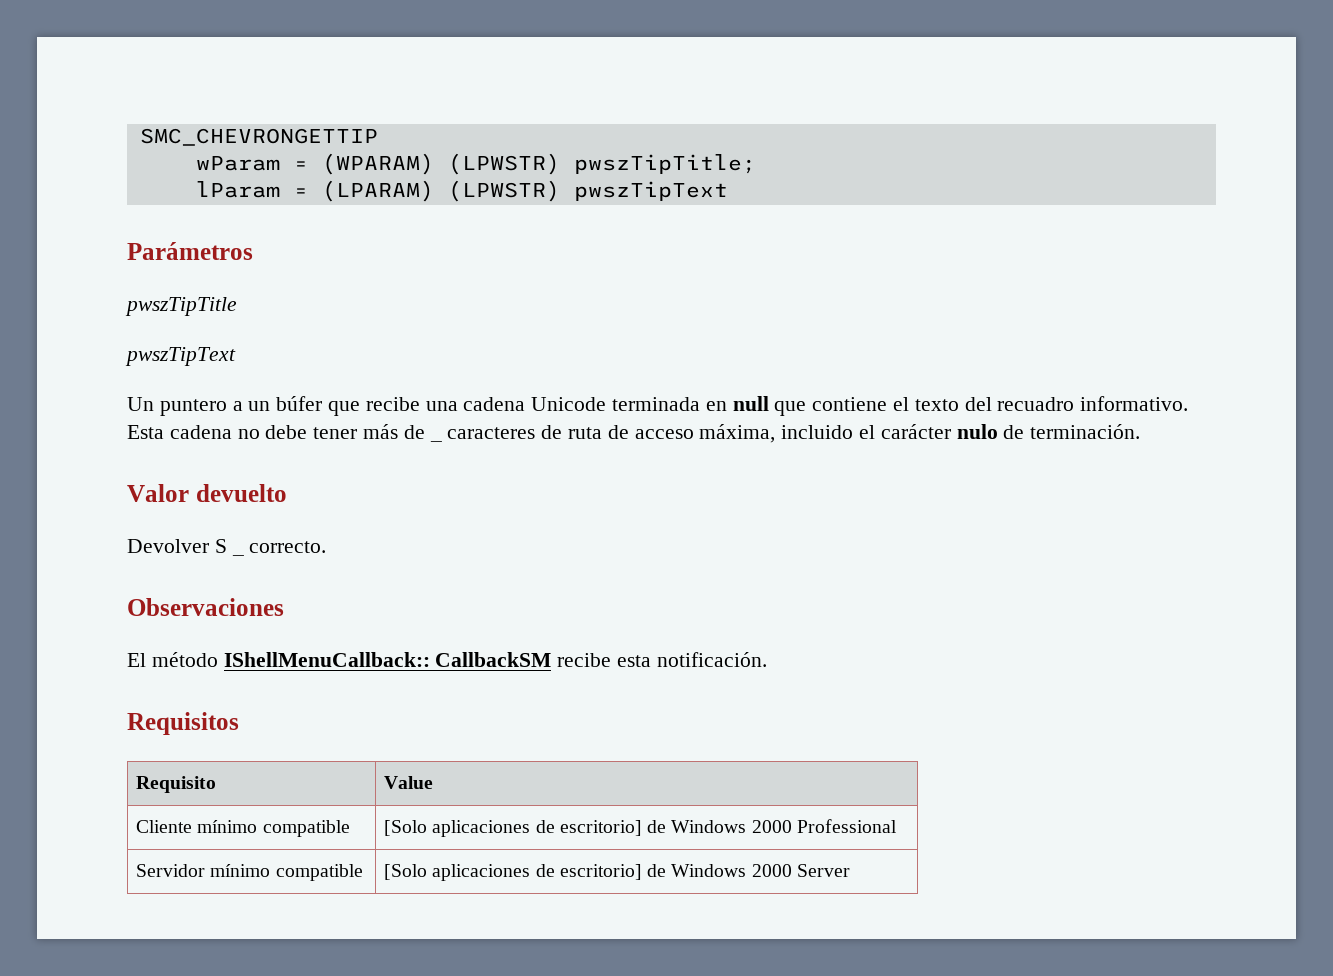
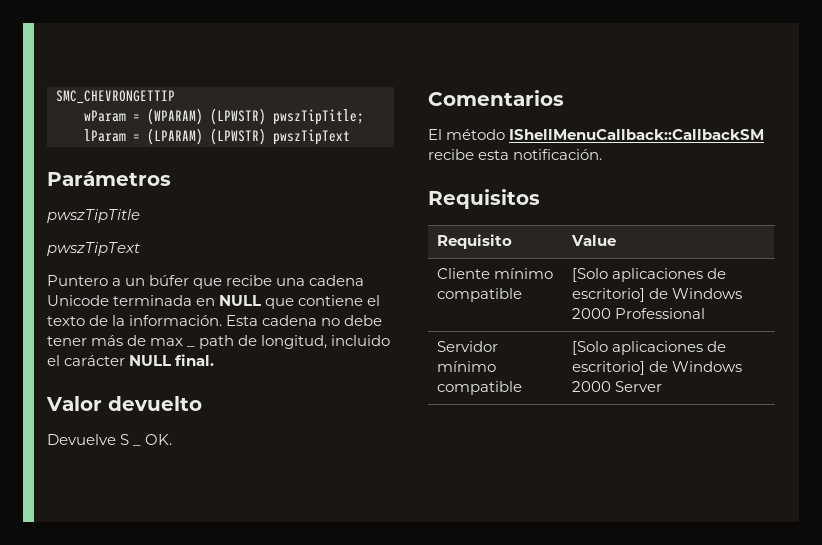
- Un puntero a un búfer que recibe una cadena Unicode terminada en null que contiene el texto del recuadro informativo.
+ Puntero a un búfer que recibe una cadena Unicode terminada en NULL que contiene el texto de la información.
- Esta cadena no debe tener más de _ caracteres de ruta de acceso máxima, incluido el carácter nulo de terminación.
+ Esta cadena no debe tener más de max _ path de longitud, incluido el carácter NULL final.
- Devolver S _ correcto.
- Observaciones
+ Devuelve S _ OK.
+ Comentarios
- El método IShellMenuCallback:: CallbackSM recibe esta notificación.
+ El método IShellMenuCallback::CallbackSM recibe esta notificación.

